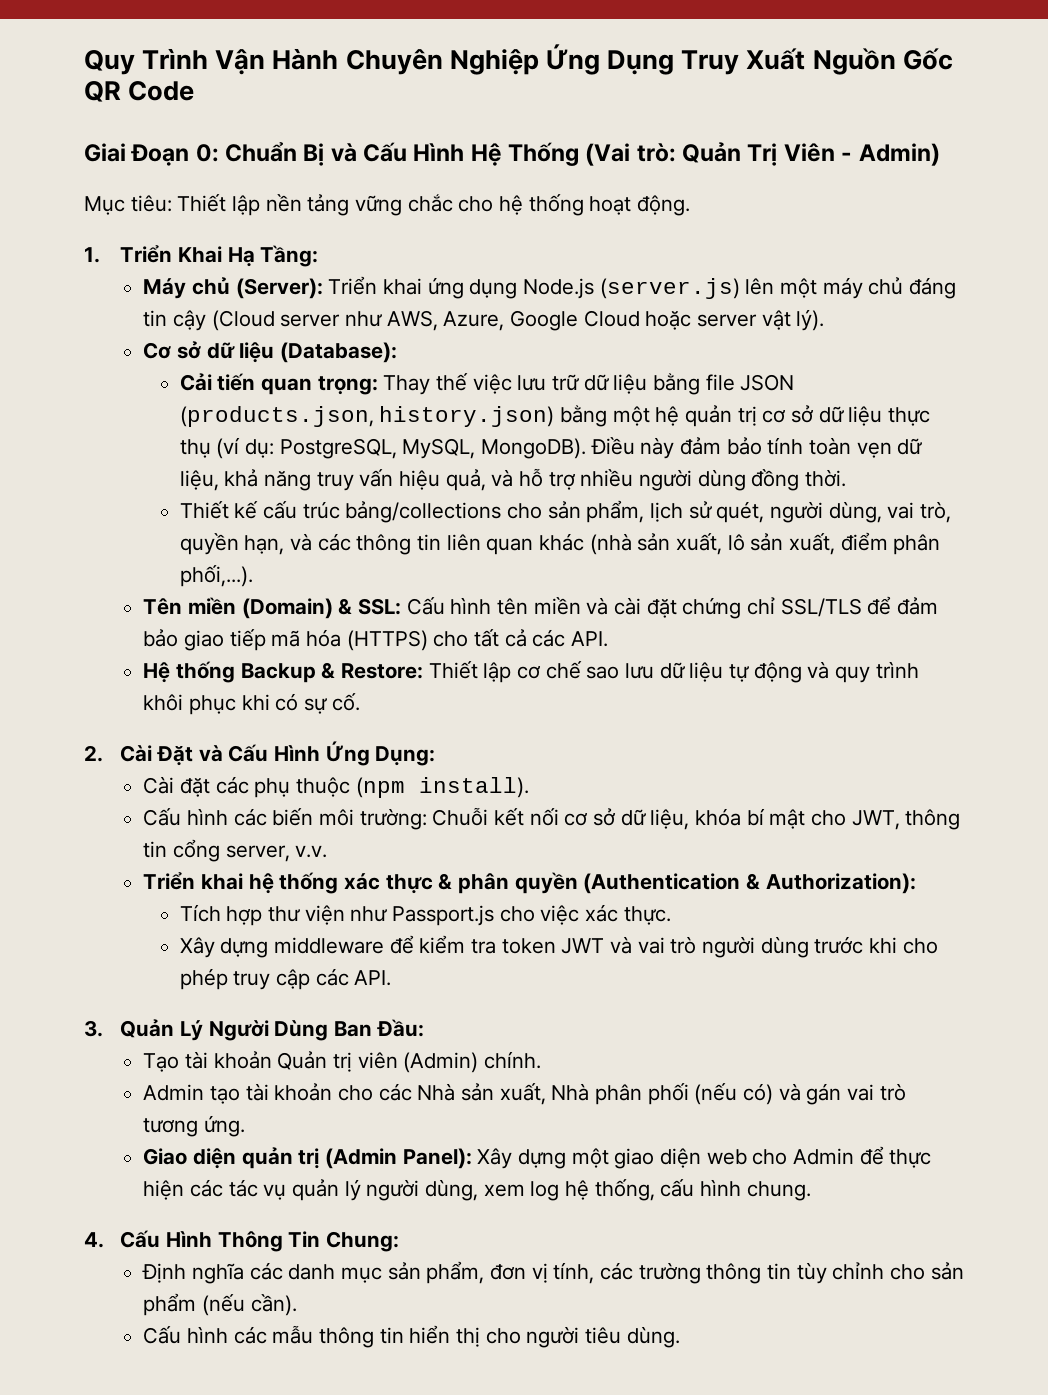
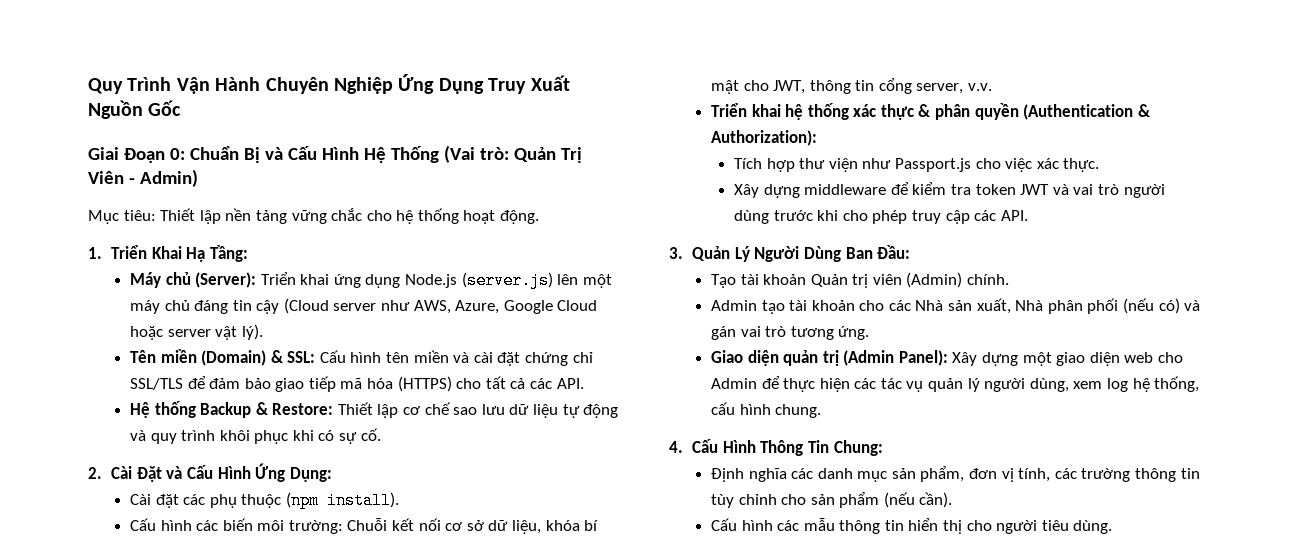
- Quy Trình Vận Hành Chuyên Nghiệp Ứng Dụng Truy Xuất Nguồn Gốc QR Code
+ Quy Trình Vận Hành Chuyên Nghiệp Ứng Dụng Truy Xuất Nguồn Gốc
- Cơ sở dữ liệu (Database):
- Cải tiến quan trọng: Thay thế việc lưu trữ dữ liệu bằng file JSON (products.json, history.json) bằng một hệ quản trị cơ sở dữ liệu thực thụ (ví dụ: PostgreSQL, MySQL, MongoDB). Điều này đảm bảo tính toàn vẹn dữ liệu, khả năng truy vấn hiệu quả, và hỗ trợ nhiều người dùng đồng thời.
- Thiết kế cấu trúc bảng/collections cho sản phẩm, lịch sử quét, người dùng, vai trò, quyền hạn, và các thông tin liên quan khác (nhà sản xuất, lô sản xuất, điểm phân phối,...).

